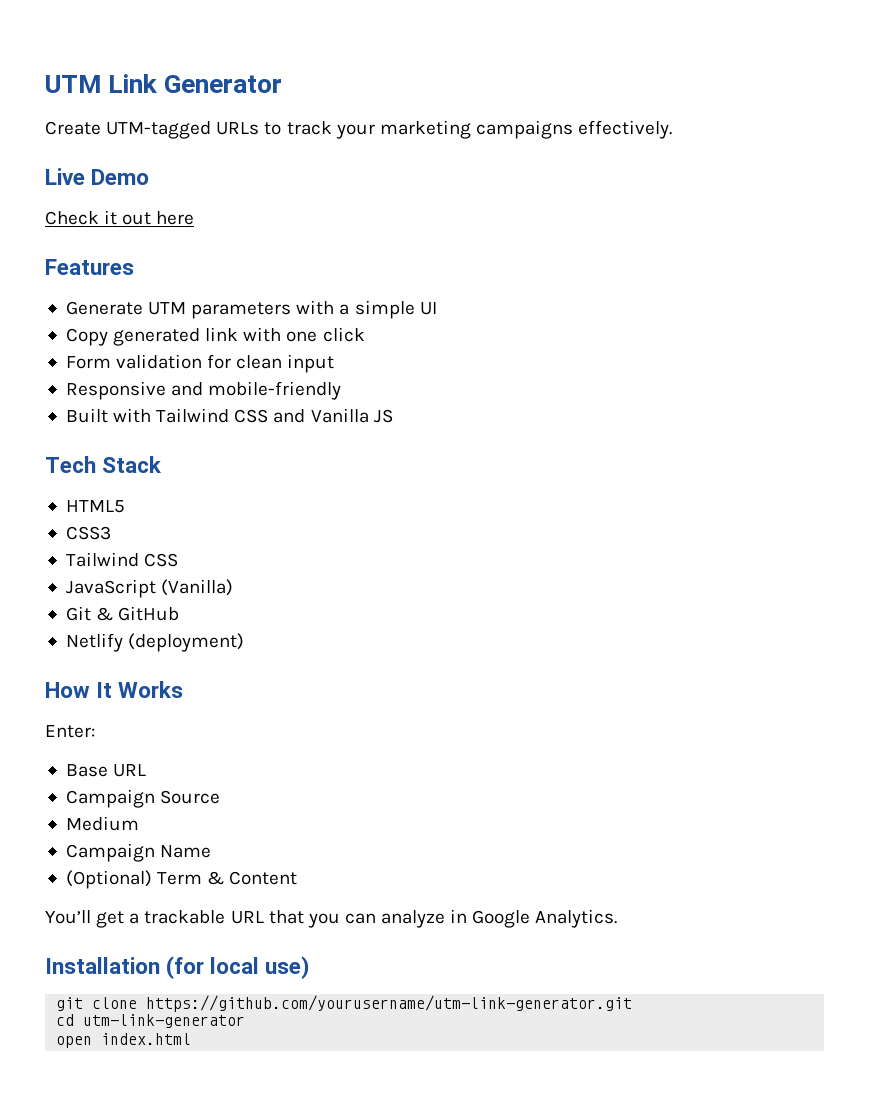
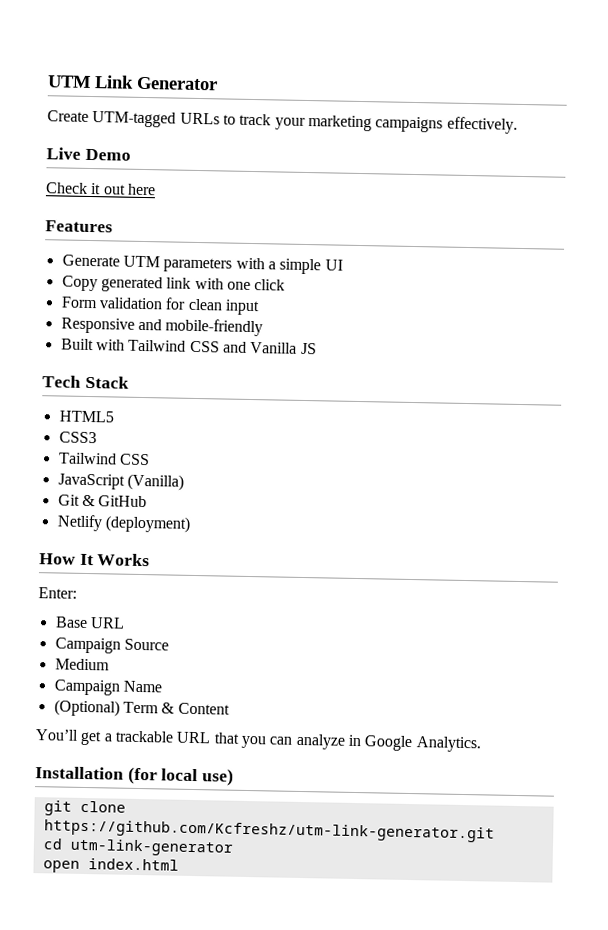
- git clone https://github.com/yourusername/utm-link-generator.git
+ git clone https://github.com/Kcfreshz/utm-link-generator.git

